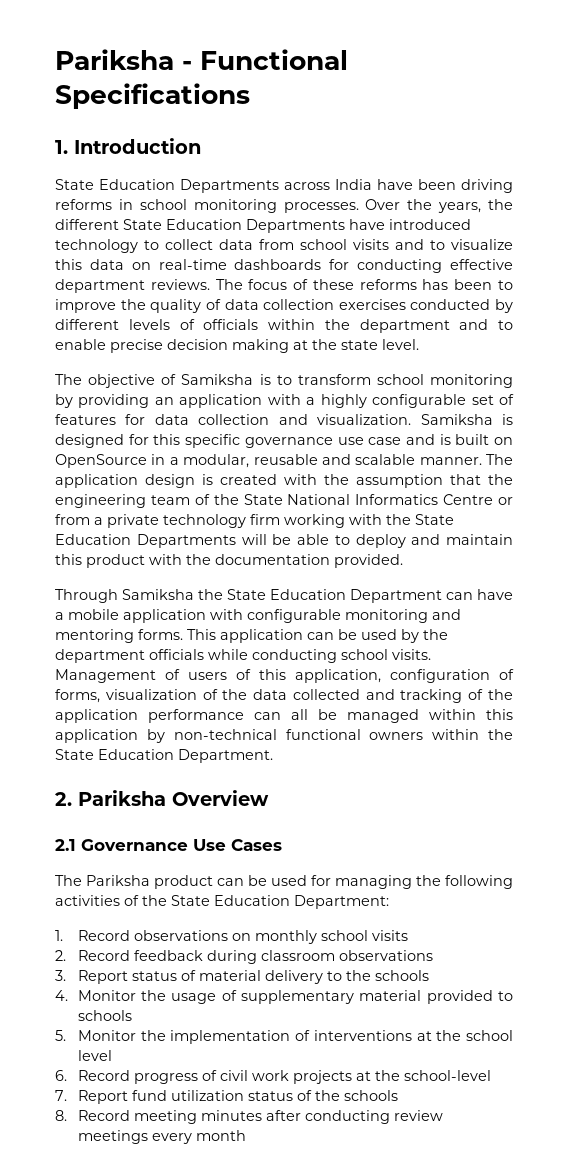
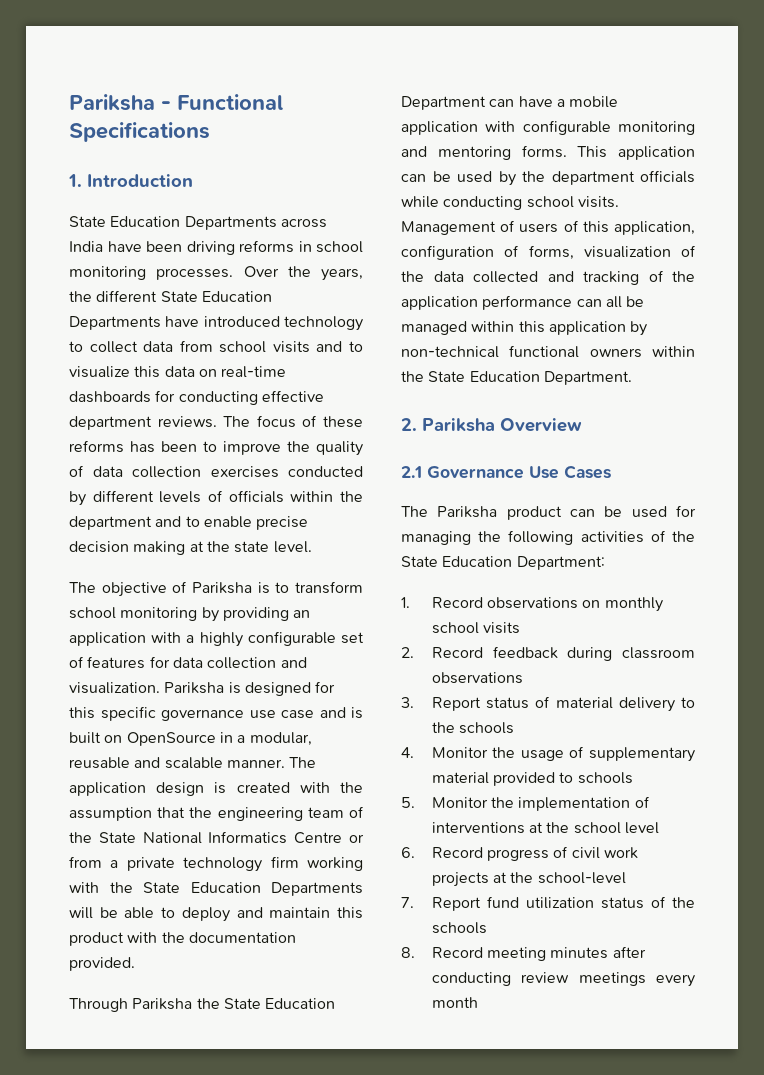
- The objective of Samiksha is to transform school monitoring by providing an application with a highly configurable set of features for data collection and visualization.
+ The objective of Pariksha is to transform school monitoring by providing an application with a highly configurable set of features for data collection and visualization.
- Samiksha is designed for this specific governance use case and is built on OpenSource in a modular, reusable and scalable manner.
+ Pariksha is designed for this specific governance use case and is built on OpenSource in a modular, reusable and scalable manner.
- Through Samiksha the State Education Department can have a mobile application with configurable monitoring and mentoring forms.
+ Through Pariksha the State Education Department can have a mobile application with configurable monitoring and mentoring forms.

